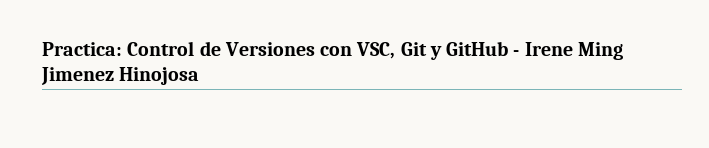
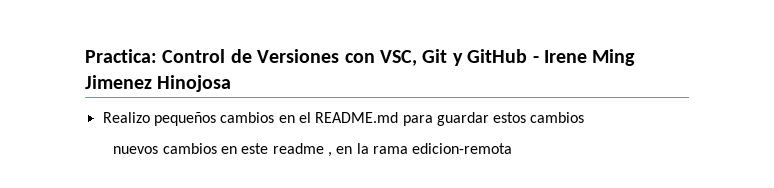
+ Realizo pequeños cambios en el README.md para guardar estos cambios
+ nuevos cambios en este readme , en la rama edicion-remota

